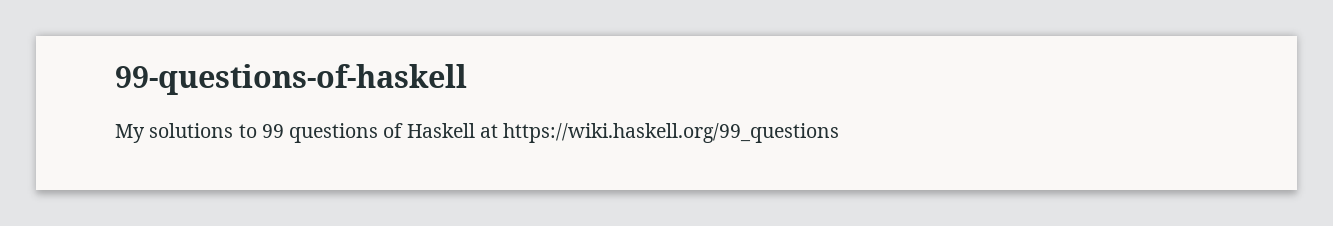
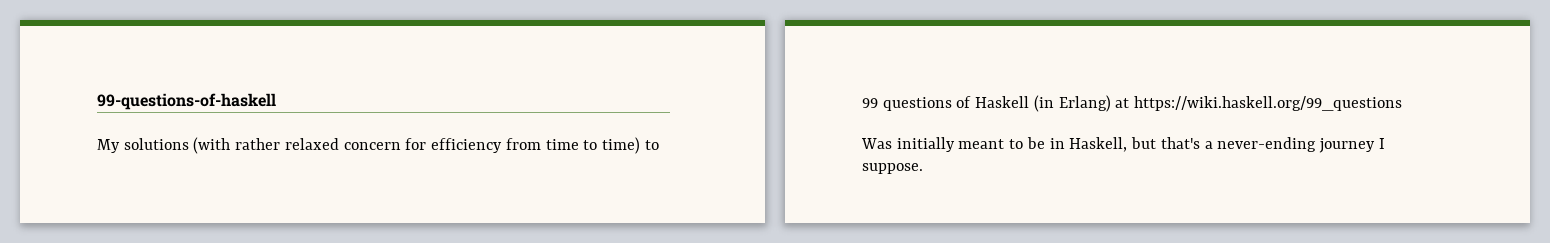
- My solutions to 99 questions of Haskell at https://wiki.haskell.org/99_questions
+ My solutions (with rather relaxed concern for efficiency from time to time) to 99 questions of Haskell (in Erlang) at https://wiki.haskell.org/99_questions
+ Was initially meant to be in Haskell, but that's a never-ending journey I suppose.

